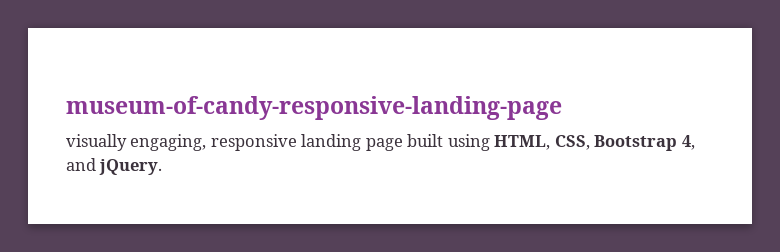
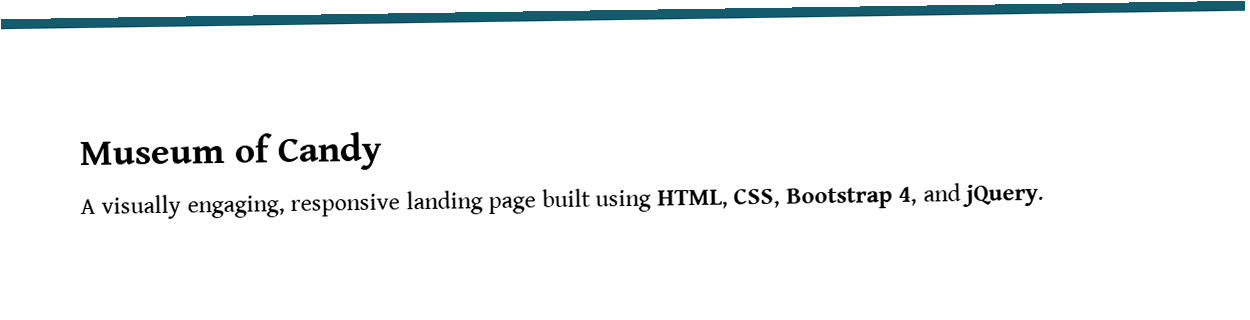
- museum-of-candy-responsive-landing-page
- visually engaging, responsive landing page built using HTML, CSS, Bootstrap 4, and jQuery.
+ Museum of Candy
+ A visually engaging, responsive landing page built using HTML, CSS, Bootstrap 4, and jQuery.

